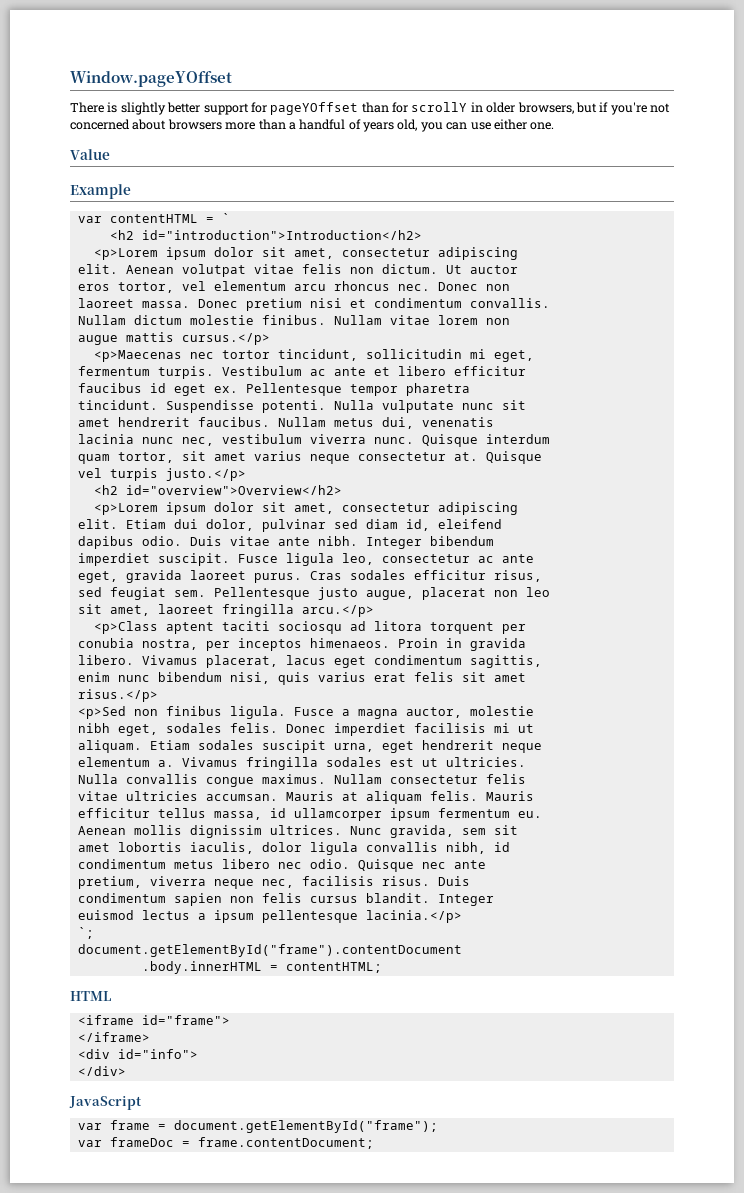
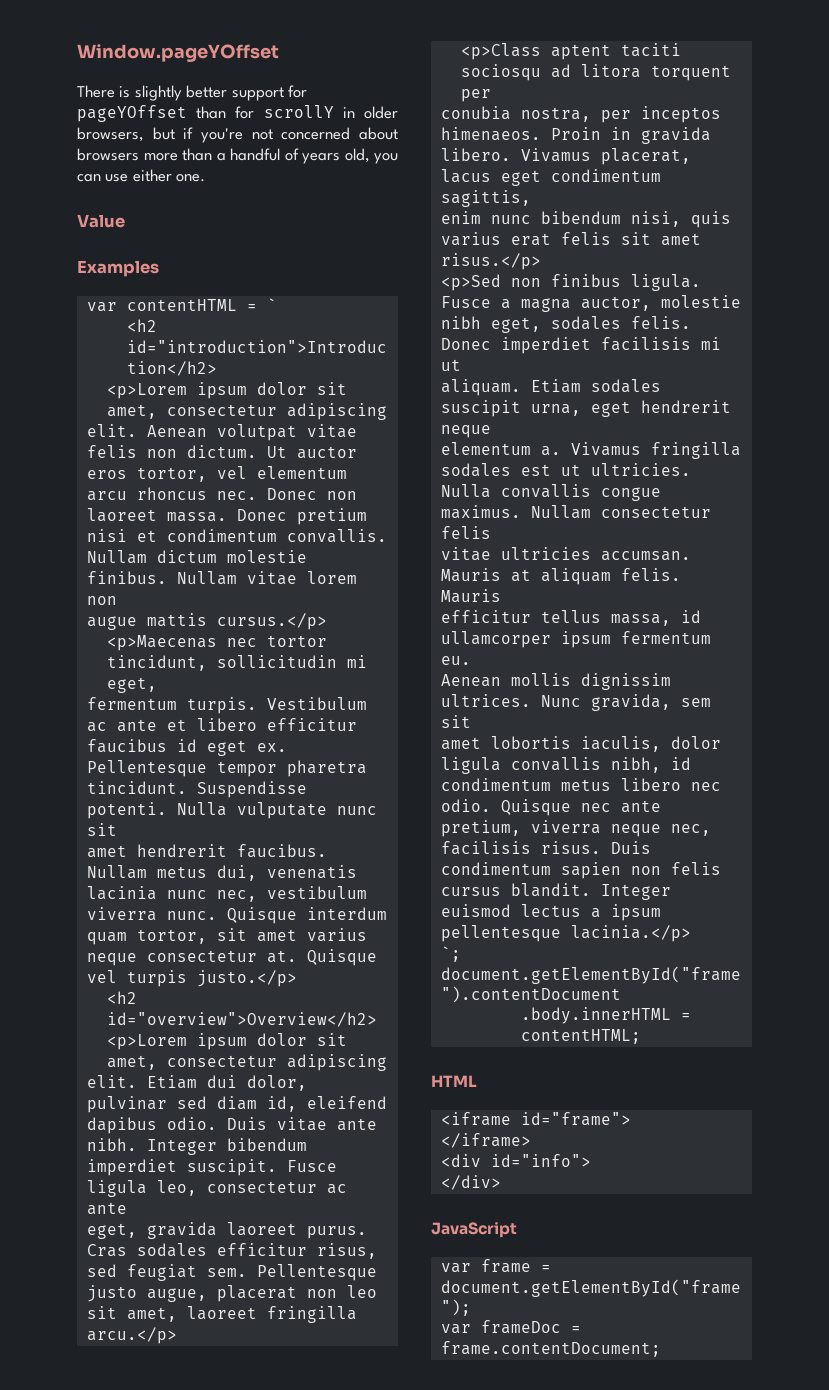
- Example
+ Examples

